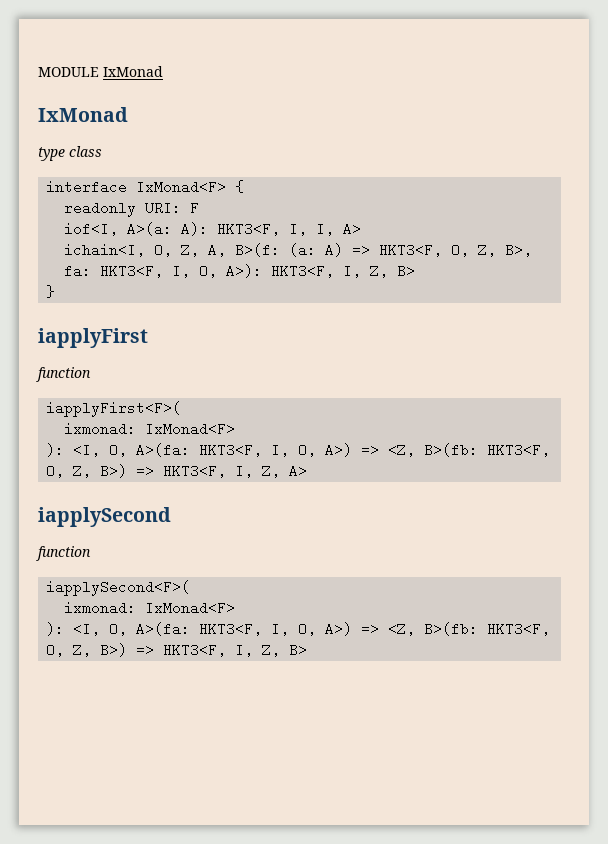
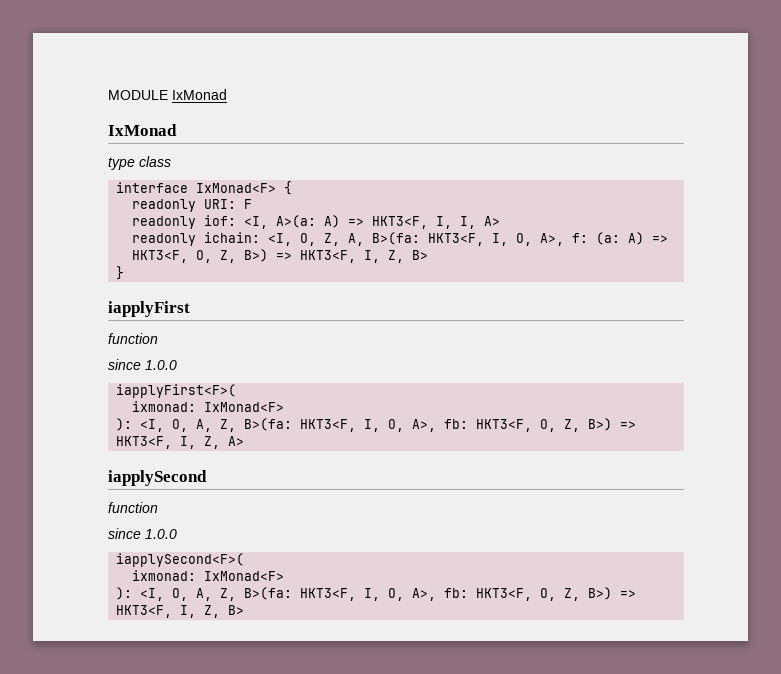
- iof<I, A>(a: A): HKT3<F, I, I, A>
- ichain<I, O, Z, A, B>(f: (a: A) => HKT3<F, O, Z, B>, fa: HKT3<F, I, O, A>): HKT3<F, I, Z, B>
+ readonly iof: <I, A>(a: A) => HKT3<F, I, I, A>
+ readonly ichain: <I, O, Z, A, B>(fa: HKT3<F, I, O, A>, f: (a: A) => HKT3<F, O, Z, B>) => HKT3<F, I, Z, B>
  iapplyFirst
  function
+ since 1.0.0
- ): <I, O, A>(fa: HKT3<F, I, O, A>) => <Z, B>(fb: HKT3<F, O, Z, B>) => HKT3<F, I, Z, A>
+ ): <I, O, A, Z, B>(fa: HKT3<F, I, O, A>, fb: HKT3<F, O, Z, B>) => HKT3<F, I, Z, A>
  iapplySecond
  function
+ since 1.0.0
- ): <I, O, A>(fa: HKT3<F, I, O, A>) => <Z, B>(fb: HKT3<F, O, Z, B>) => HKT3<F, I, Z, B>
+ ): <I, O, A, Z, B>(fa: HKT3<F, I, O, A>, fb: HKT3<F, O, Z, B>) => HKT3<F, I, Z, B>

